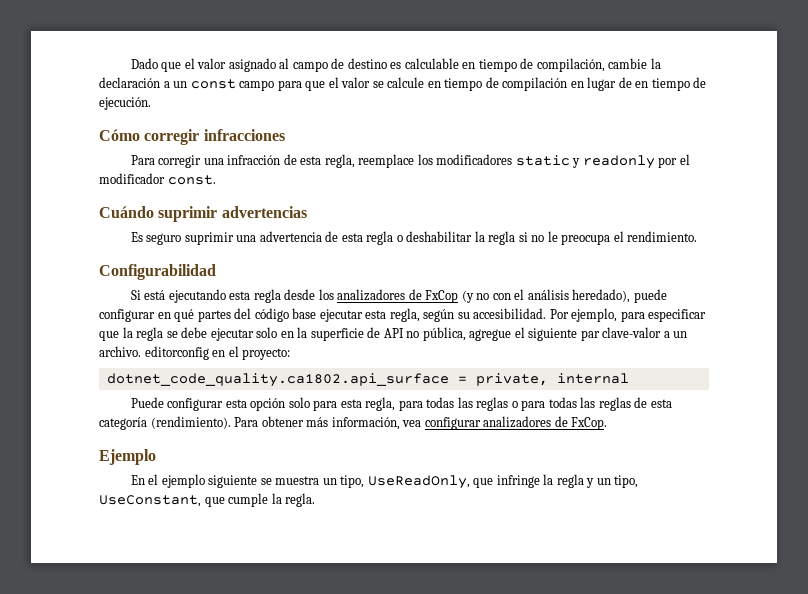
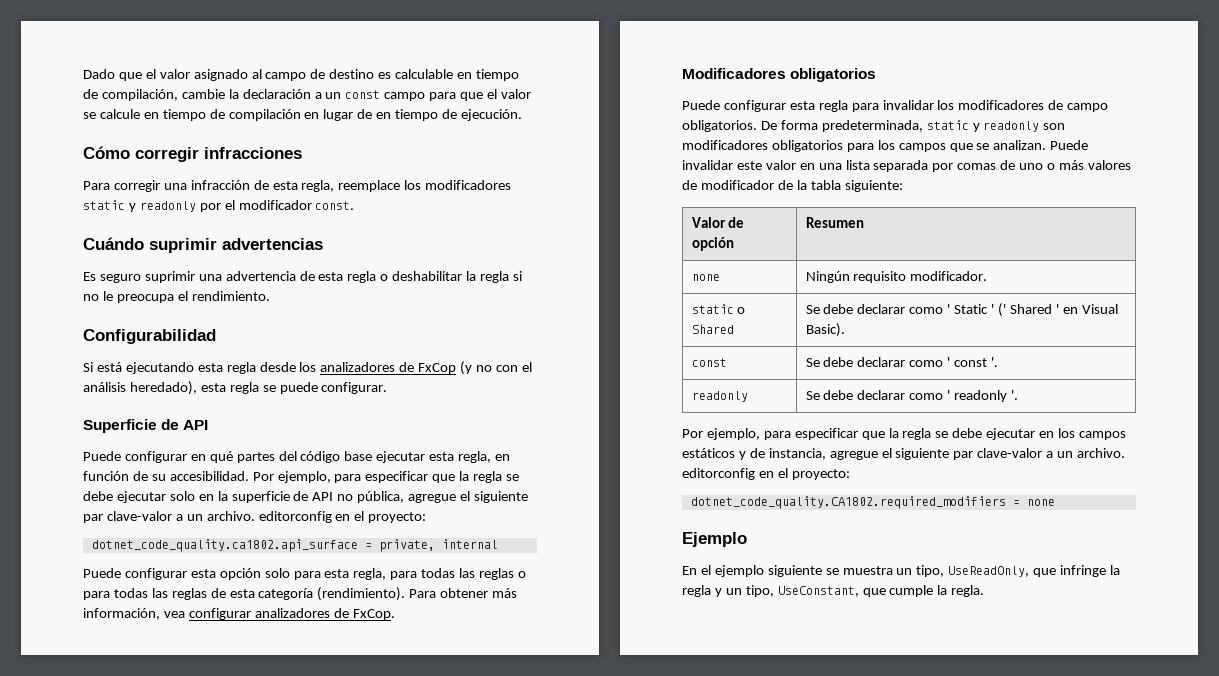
- Si está ejecutando esta regla desde los analizadores de FxCop (y no con el análisis heredado), puede configurar en qué partes del código base ejecutar esta regla, según su accesibilidad.
+ Si está ejecutando esta regla desde los analizadores de FxCop (y no con el análisis heredado), esta regla se puede configurar.
+ Superficie de API
+ Puede configurar en qué partes del código base ejecutar esta regla, en función de su accesibilidad.
+ Modificadores obligatorios
+ Puede configurar esta regla para invalidar los modificadores de campo obligatorios. De forma predeterminada, static y readonly son modificadores obligatorios para los campos que se analizan. Puede invalidar este valor en una lista separada por comas de uno o más valores de modificador de la tabla siguiente:
+ Valor de opción | Resumen
+ none | Ningún requisito modificador.
+ static o Shared | Se debe declarar como ' Static ' (' Shared ' en Visual Basic).
+ const | Se debe declarar como ' const '.
+ readonly | Se debe declarar como ' readonly '.
+ Por ejemplo, para especificar que la regla se debe ejecutar en los campos estáticos y de instancia, agregue el siguiente par clave-valor a un archivo. editorconfig en el proyecto:
+ dotnet_code_quality.CA1802.required_modifiers = none

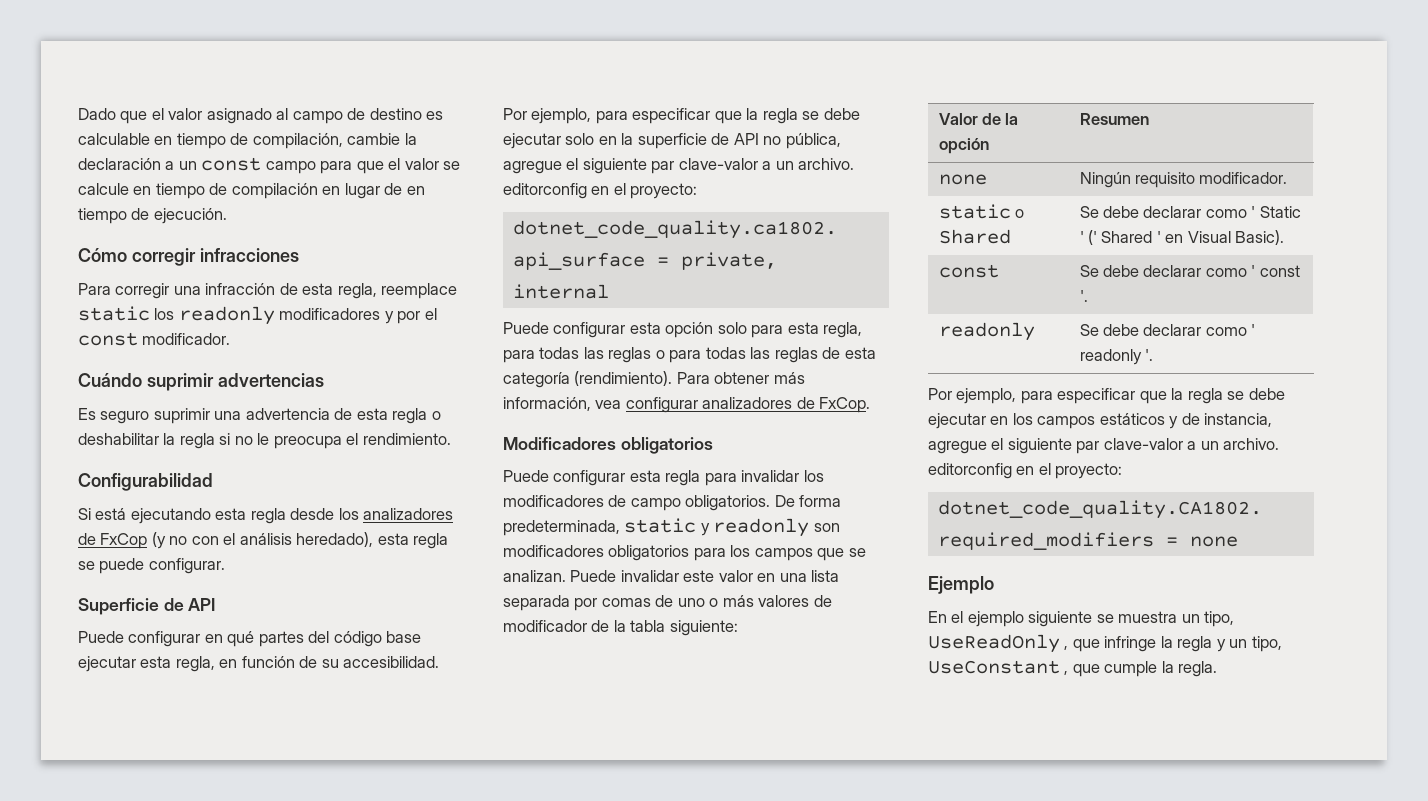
- Para corregir una infracción de esta regla, reemplace los modificadores static y readonly por el modificador const.
+ Para corregir una infracción de esta regla, reemplace static los readonly modificadores y por el const modificador.
- Valor de opción | Resumen
+ Valor de la opción | Resumen
- En el ejemplo siguiente se muestra un tipo, UseReadOnly, que infringe la regla y un tipo, UseConstant, que cumple la regla.
+ En el ejemplo siguiente se muestra un tipo, UseReadOnly , que infringe la regla y un tipo, UseConstant , que cumple la regla.

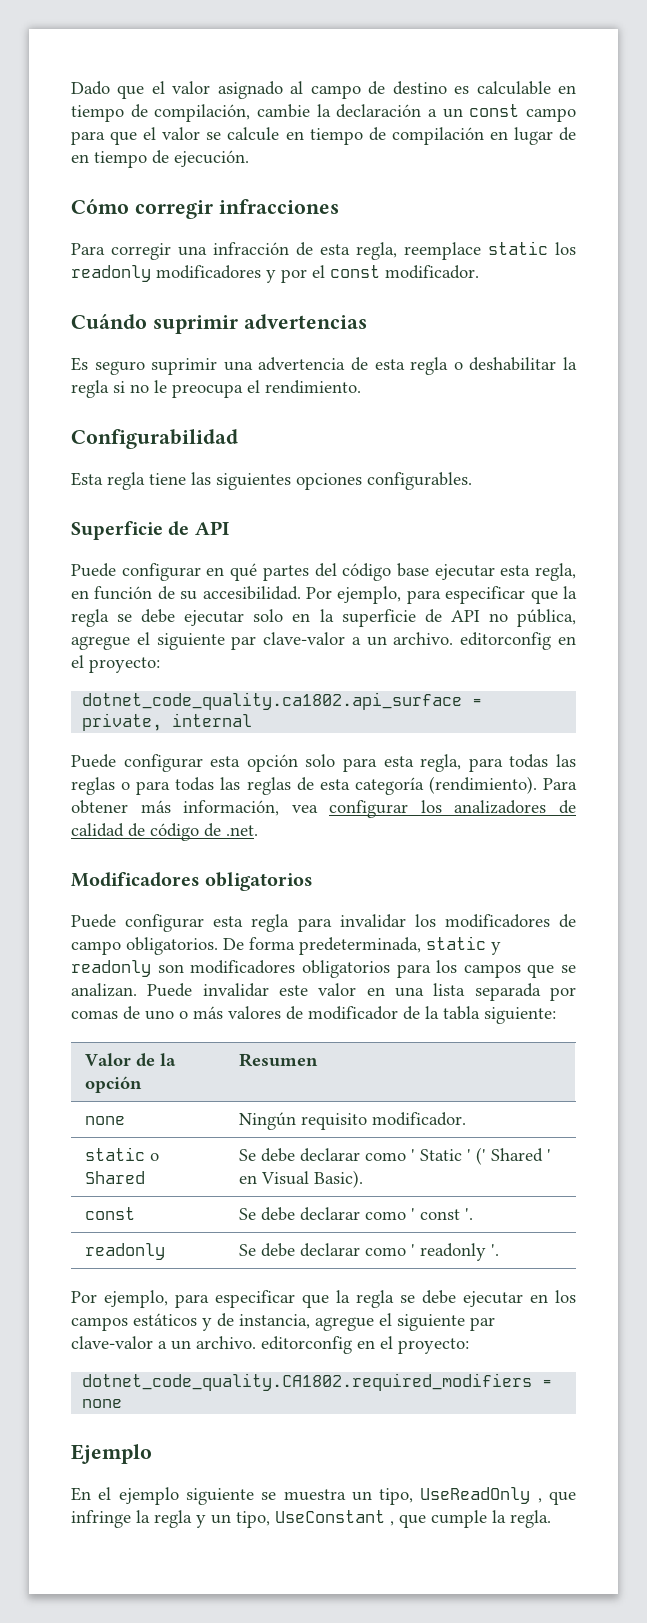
- Si está ejecutando esta regla desde los analizadores de FxCop (y no con el análisis heredado), esta regla se puede configurar.
+ Esta regla tiene las siguientes opciones configurables.
- Para obtener más información, vea configurar analizadores de FxCop.
+ Para obtener más información, vea configurar los analizadores de calidad de código de .net.

